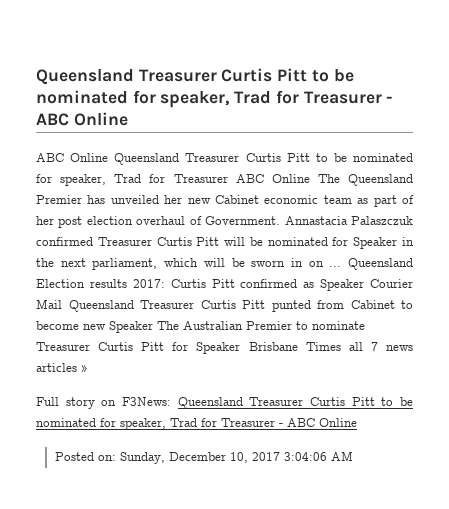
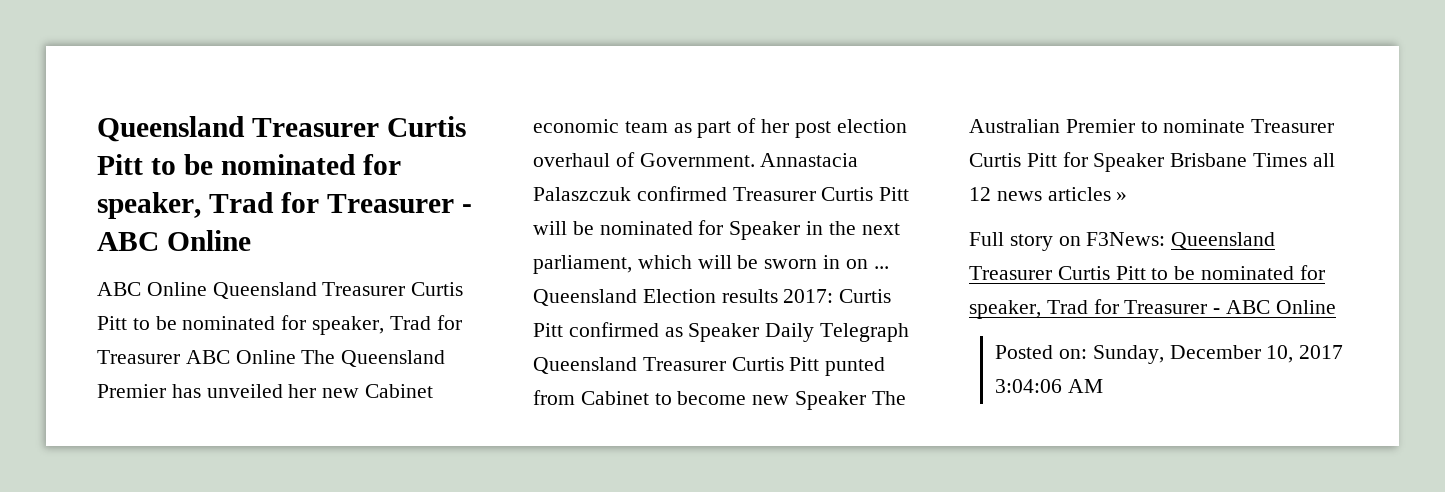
- Queensland Election results 2017: Curtis Pitt confirmed as Speaker Courier Mail Queensland Treasurer Curtis Pitt punted from Cabinet to become new Speaker The Australian Premier to nominate Treasurer Curtis Pitt for Speaker Brisbane Times all 7 news articles »
+ Queensland Election results 2017: Curtis Pitt confirmed as Speaker Daily Telegraph Queensland Treasurer Curtis Pitt punted from Cabinet to become new Speaker The Australian Premier to nominate Treasurer Curtis Pitt for Speaker Brisbane Times all 12 news articles »

